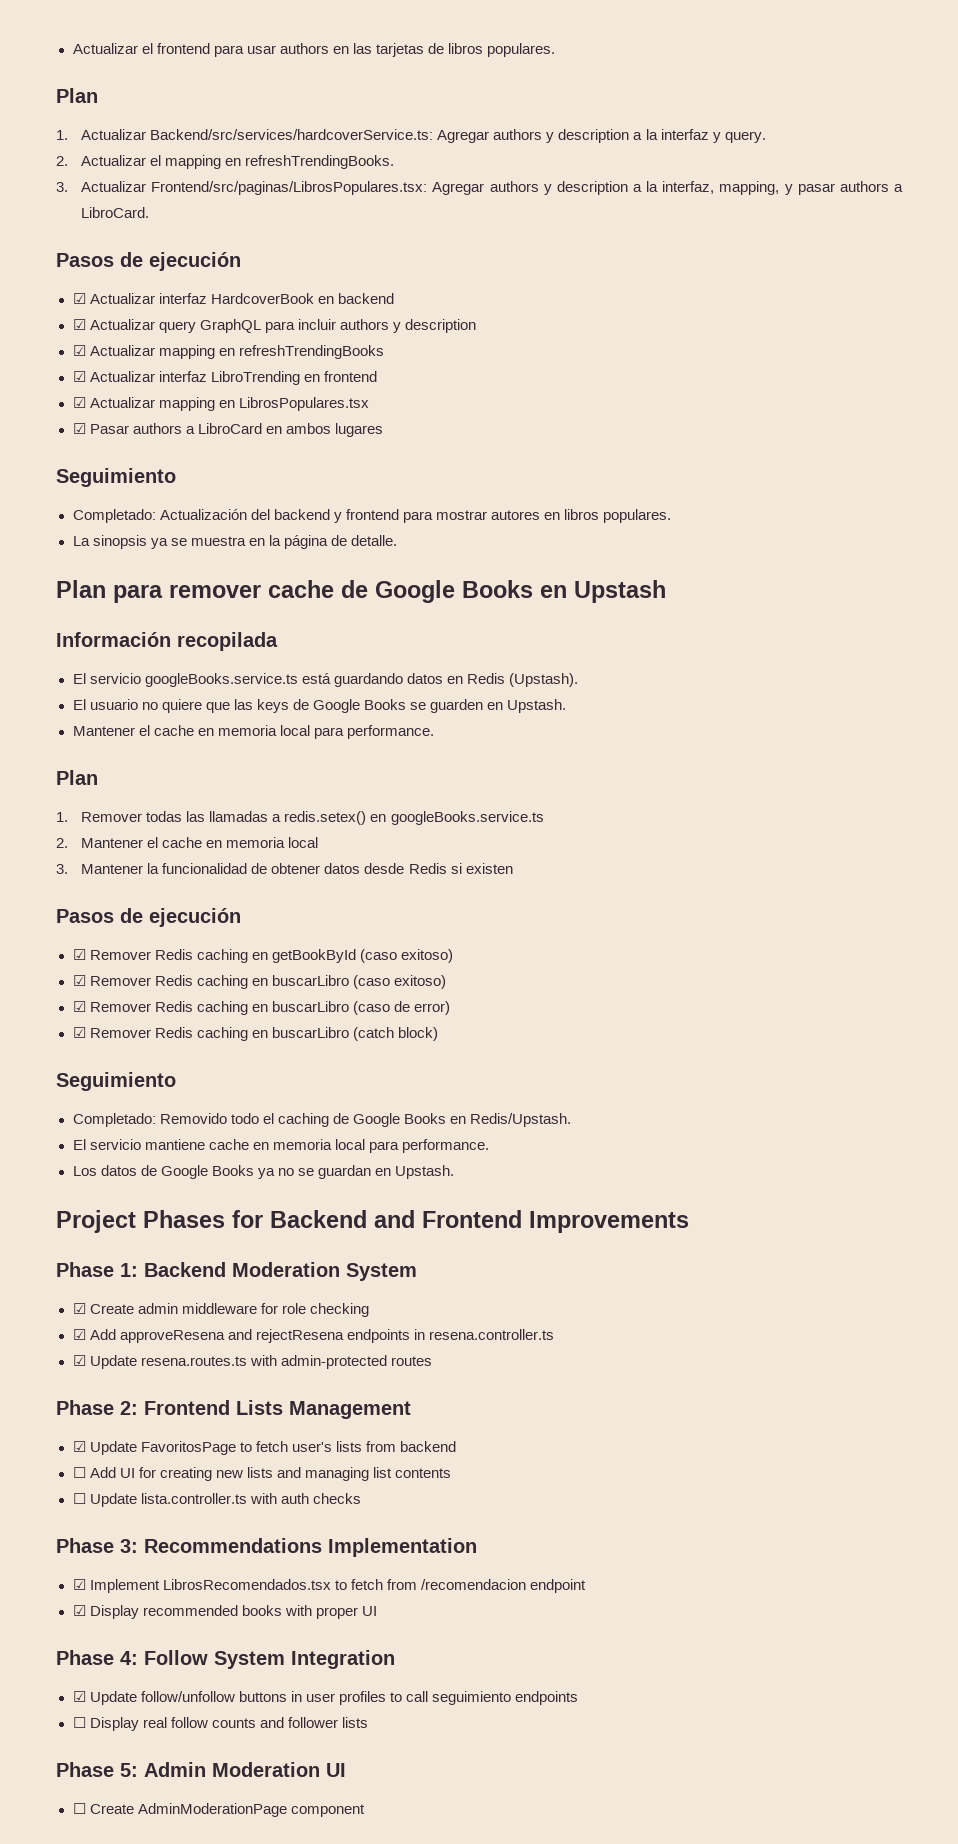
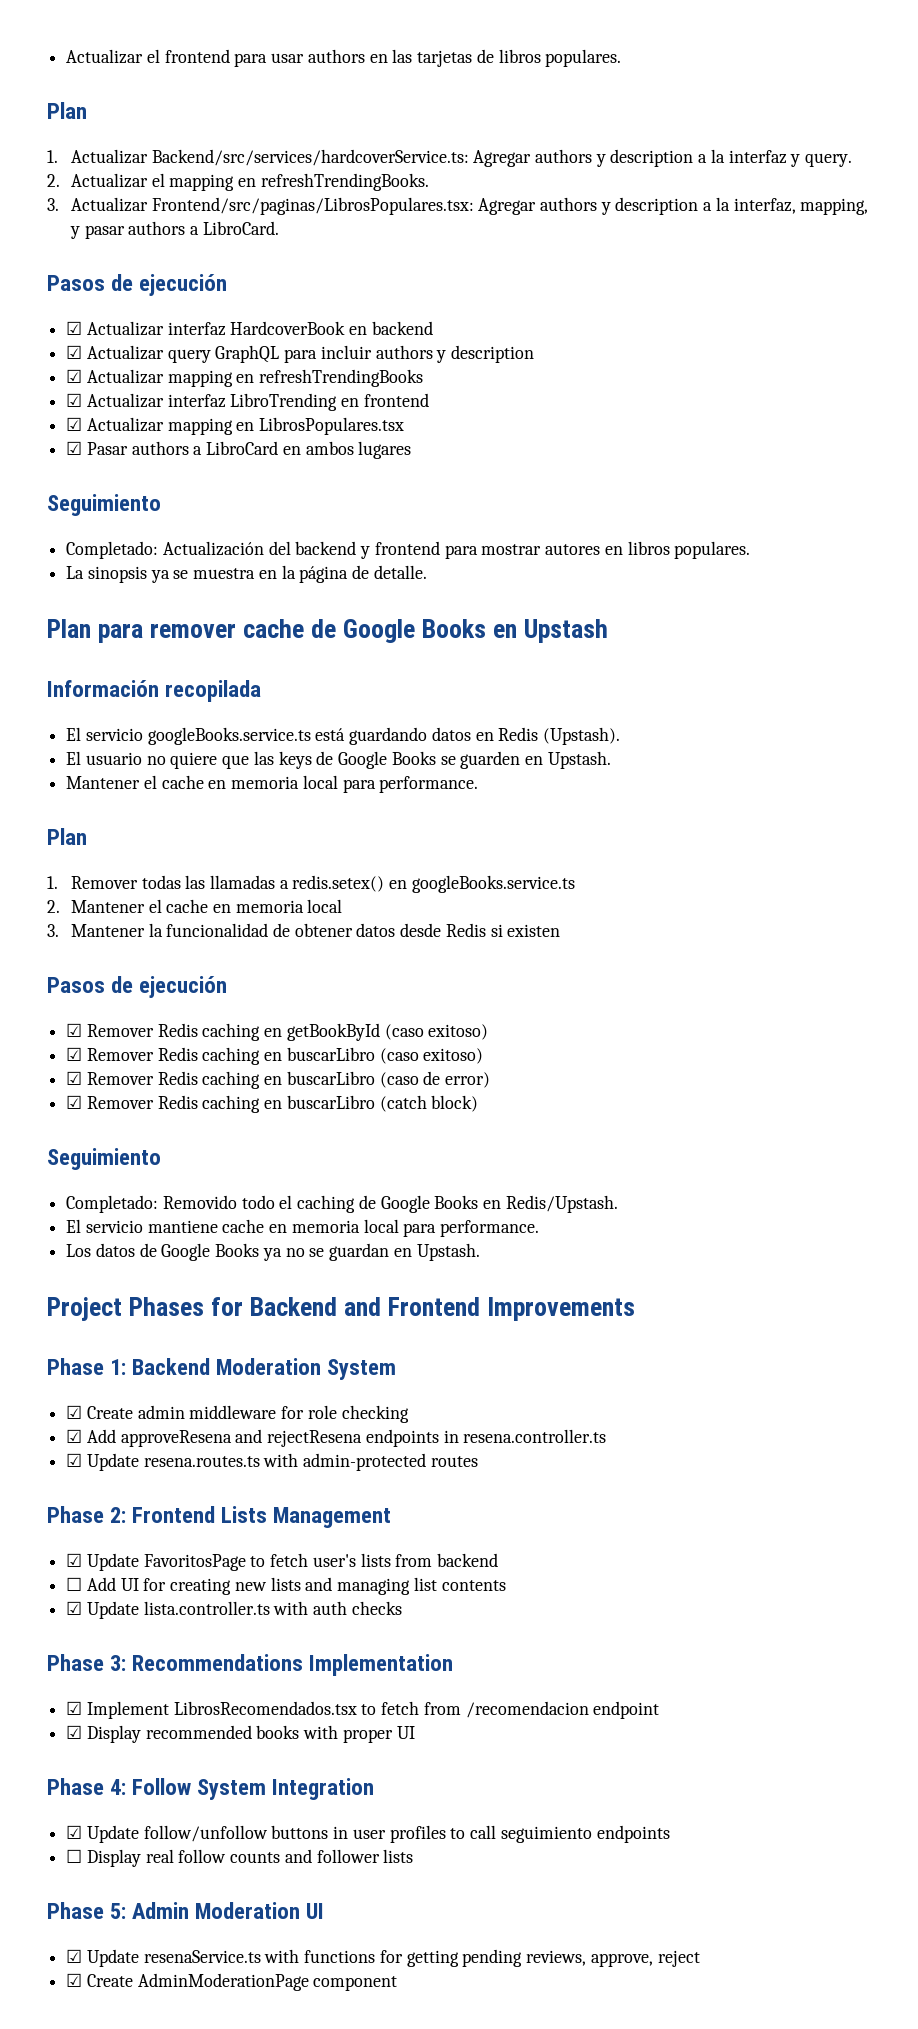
- ☐ Update lista.controller.ts with auth checks
+ ☑ Update lista.controller.ts with auth checks
- ☐ Create AdminModerationPage component
+ ☑ Update resenaService.ts with functions for getting pending reviews, approve, reject
+ ☑ Create AdminModerationPage component

